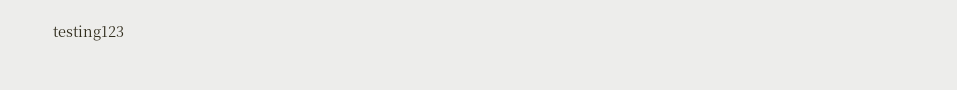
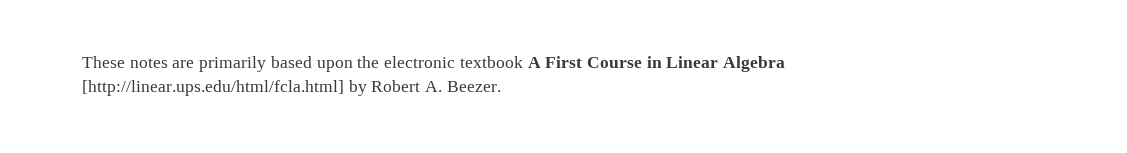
- testing123
+ These notes are primarily based upon the electronic textbook A First Course in Linear Algebra [http://linear.ups.edu/html/fcla.html] by Robert A. Beezer.

